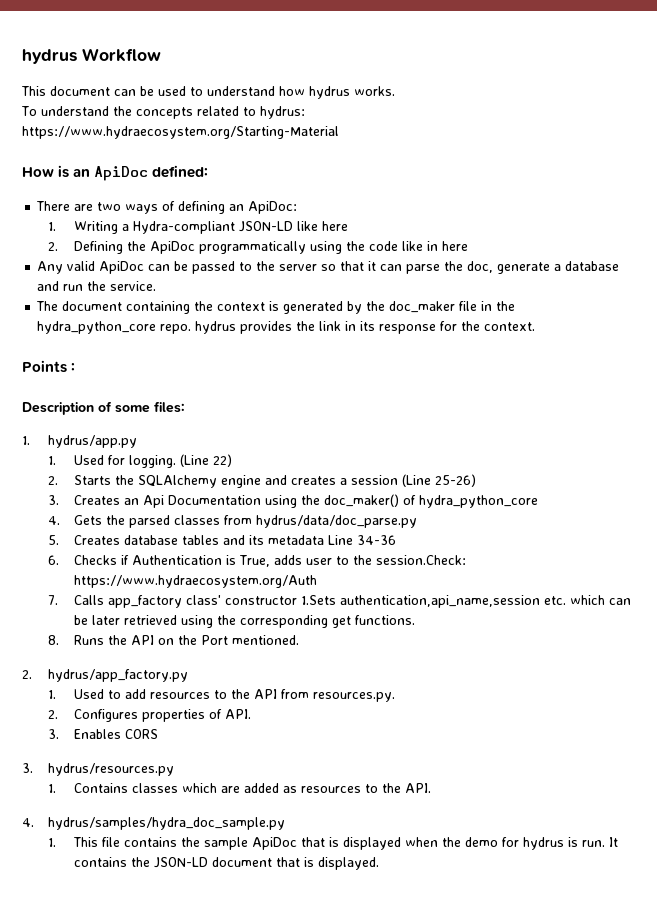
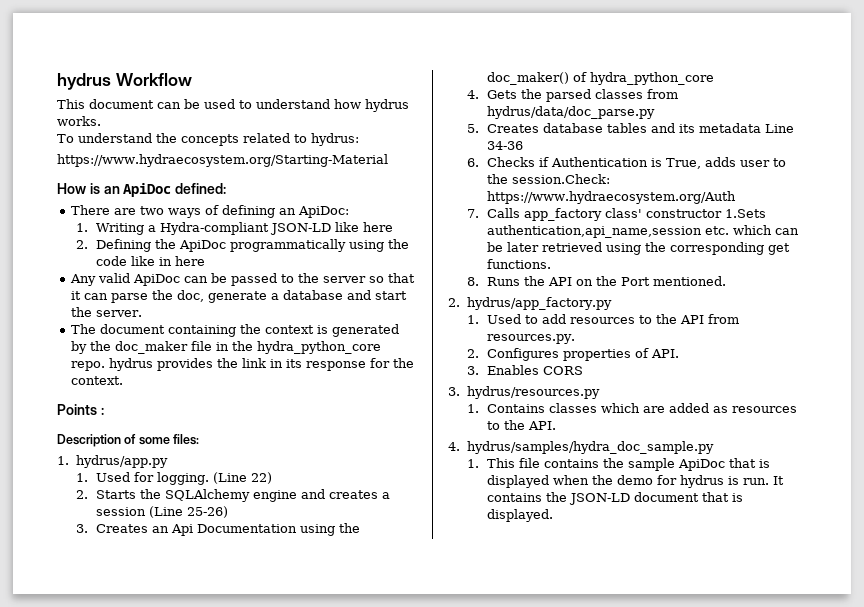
- Any valid ApiDoc can be passed to the server so that it can parse the doc, generate a database and run the service.
+ Any valid ApiDoc can be passed to the server so that it can parse the doc, generate a database and start the server.

